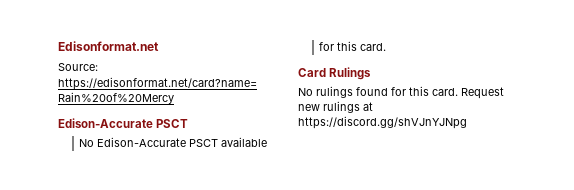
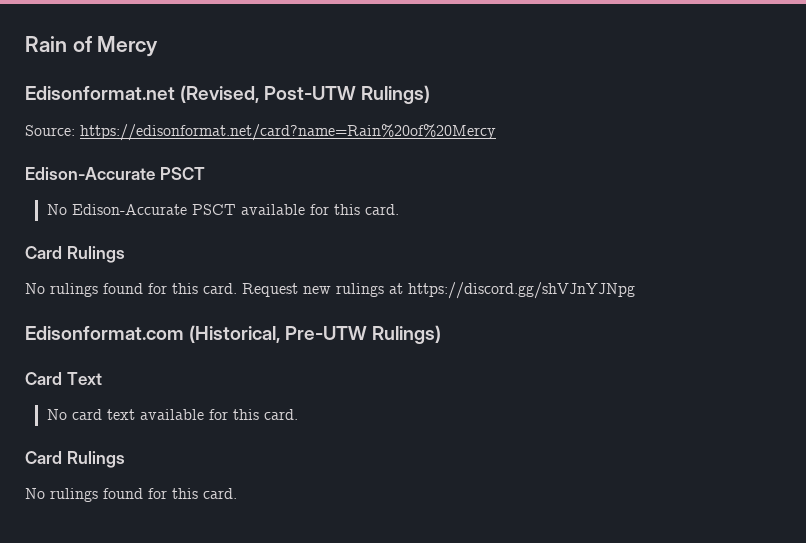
- Edisonformat.net
+ Rain of Mercy
+ Edisonformat.net (Revised, Post-UTW Rulings)
+ Edisonformat.com (Historical, Pre-UTW Rulings)
+ Card Text
+ No card text available for this card.
+ Card Rulings
+ No rulings found for this card.

